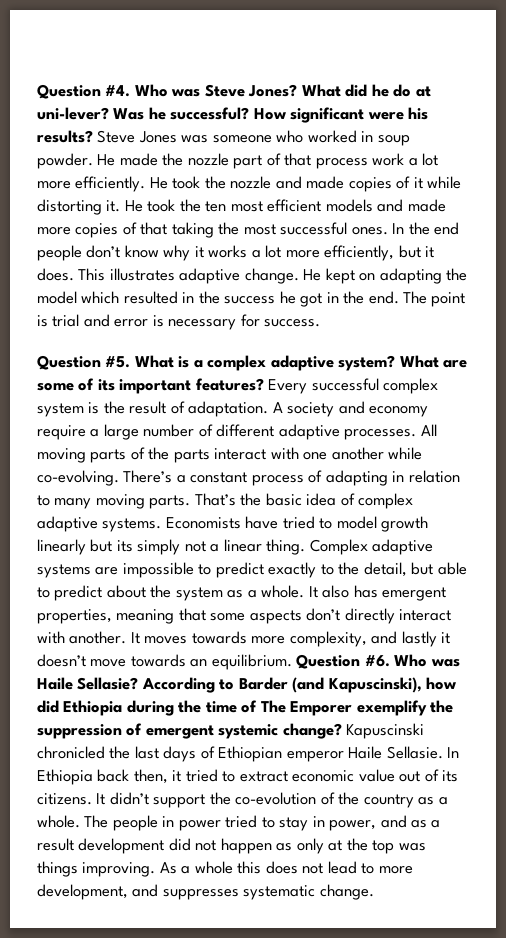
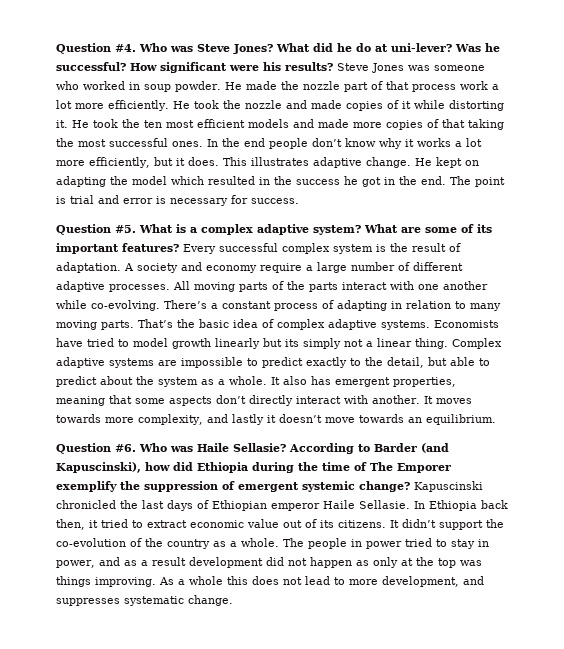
- It moves towards more complexity, and lastly it doesn’t move towards an equilibrium. Question #6.
+ It moves towards more complexity, and lastly it doesn’t move towards an equilibrium.
+ Question #6.

